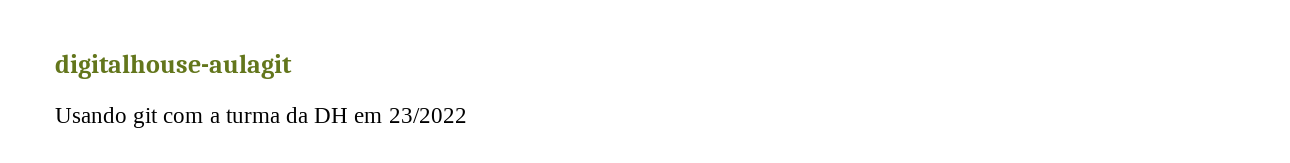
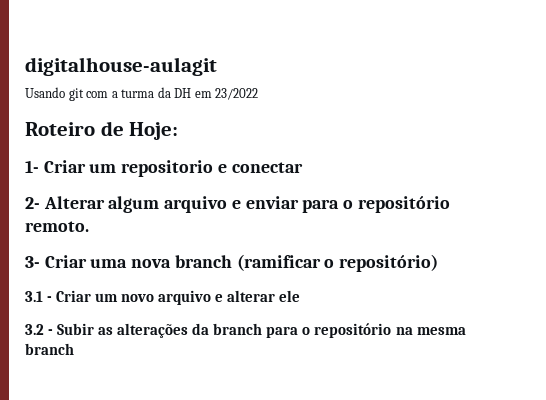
+ Roteiro de Hoje:
+ 1- Criar um repositorio e conectar
+ 2- Alterar algum arquivo e enviar para o repositório remoto.
+ 3- Criar uma nova branch (ramificar o repositório)
+ 3.1 - Criar um novo arquivo e alterar ele
+ 3.2 - Subir as alterações da branch para o repositório na mesma branch

